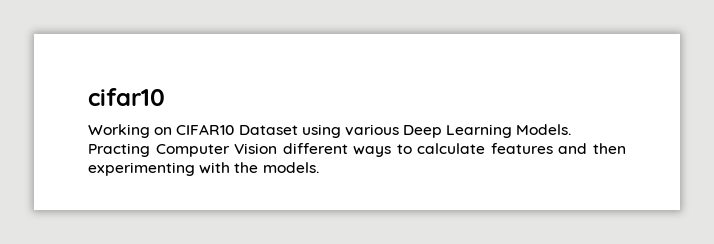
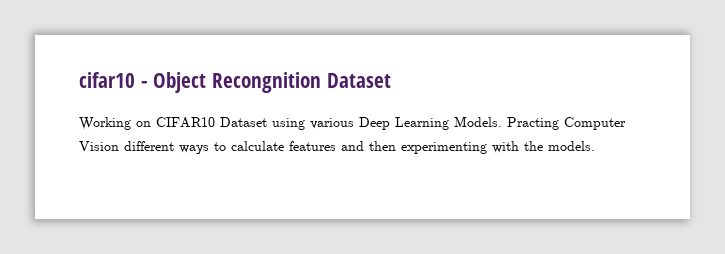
- cifar10
+ cifar10 - Object Recongnition Dataset

